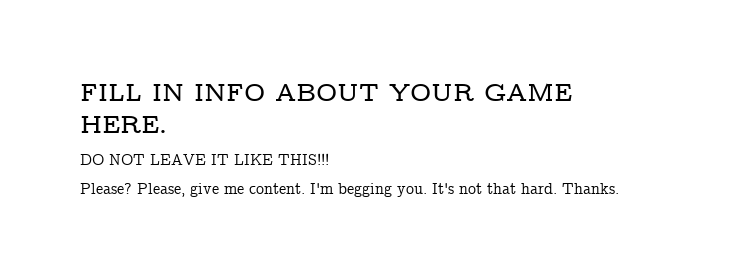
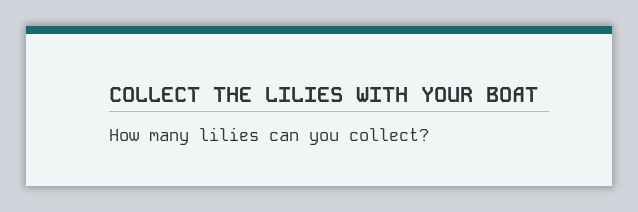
- FILL IN INFO ABOUT YOUR GAME HERE.
- DO NOT LEAVE IT LIKE THIS!!!
- Please? Please, give me content. I'm begging you. It's not that hard. Thanks.
+ COLLECT THE LILIES WITH YOUR BOAT
+ How many lilies can you collect?

